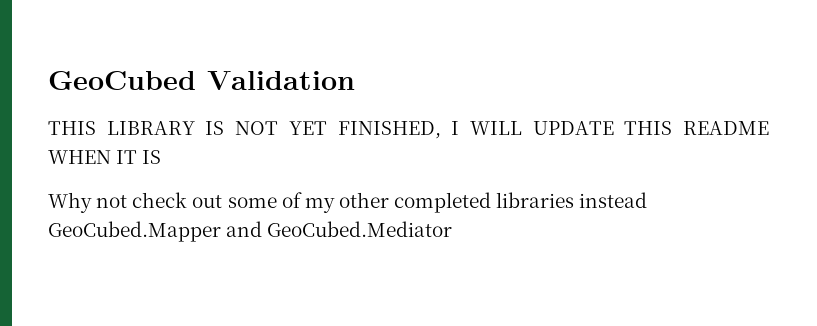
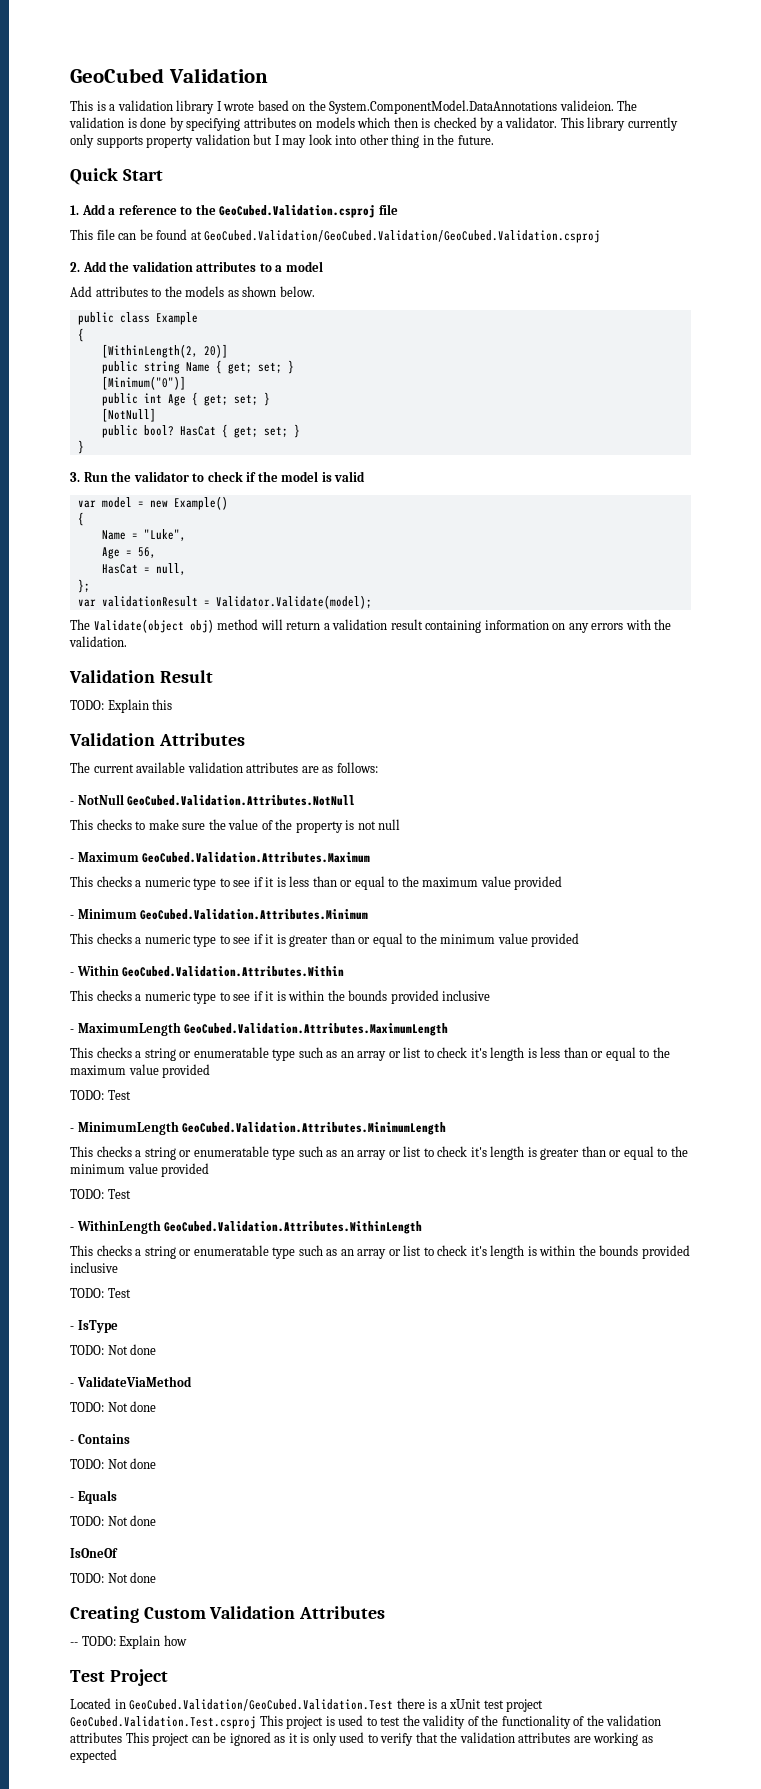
- THIS LIBRARY IS NOT YET FINISHED, I WILL UPDATE THIS README WHEN IT IS
- Why not check out some of my other completed libraries instead GeoCubed.Mapper and GeoCubed.Mediator
+ This is a validation library I wrote based on the System.ComponentModel.DataAnnotations valideion. The validation is done by specifying attributes on models which then is checked by a validator. This library currently only supports property validation but I may look into other thing in the future.
+ Quick Start
+ 1. Add a reference to the GeoCubed.Validation.csproj file
+ This file can be found at GeoCubed.Validation/GeoCubed.Validation/GeoCubed.Validation.csproj
+ 2. Add the validation attributes to a model
+ Add attributes to the models as shown below.
+ public class Example
+ {
+ [WithinLength(2, 20)]
+ public string Name { get; set; }
+ [Minimum("0")]
+ public int Age { get; set; }
+ [NotNull]
+ public bool? HasCat { get; set; }
+ }
+ 3. Run the validator to check if the model is valid
+ var model = new Example()
+ {
+ Name = "Luke",
+ Age = 56,
+ HasCat = null,
+ };
+ var validationResult = Validator.Validate(model);
+ The Validate(object obj) method will return a validation result containing information on any errors with the validation.
+ Validation Result
+ TODO: Explain this
+ Validation Attributes
+ The current available validation attributes are as follows:
+ - NotNull GeoCubed.Validation.Attributes.NotNull
+ This checks to make sure the value of the property is not null
+ - Maximum GeoCubed.Validation.Attributes.Maximum
+ This checks a numeric type to see if it is less than or equal to the maximum value provided
+ - Minimum GeoCubed.Validation.Attributes.Minimum
+ This checks a numeric type to see if it is greater than or equal to the minimum value provided
+ - Within GeoCubed.Validation.Attributes.Within
+ This checks a numeric type to see if it is within the bounds provided inclusive
+ - MaximumLength GeoCubed.Validation.Attributes.MaximumLength
+ This checks a string or enumeratable type such as an array or list to check it's length is less than or equal to the maximum value provided
+ TODO: Test
+ - MinimumLength GeoCubed.Validation.Attributes.MinimumLength
+ This checks a string or enumeratable type such as an array or list to check it's length is greater than or equal to the minimum value provided
+ TODO: Test
+ - WithinLength GeoCubed.Validation.Attributes.WithinLength
+ This checks a string or enumeratable type such as an array or list to check it's length is within the bounds provided inclusive
+ TODO: Test
+ - IsType
+ TODO: Not done
+ - ValidateViaMethod
+ TODO: Not done
+ - Contains
+ TODO: Not done
+ - Equals
+ TODO: Not done
+ IsOneOf
+ TODO: Not done
+ Creating Custom Validation Attributes
+ -- TODO: Explain how
+ Test Project
+ Located in GeoCubed.Validation/GeoCubed.Validation.Test there is a xUnit test project GeoCubed.Validation.Test.csproj This project is used to test the validity of the functionality of the validation attributes This project can be ignored as it is only used to verify that the validation attributes are working as expected

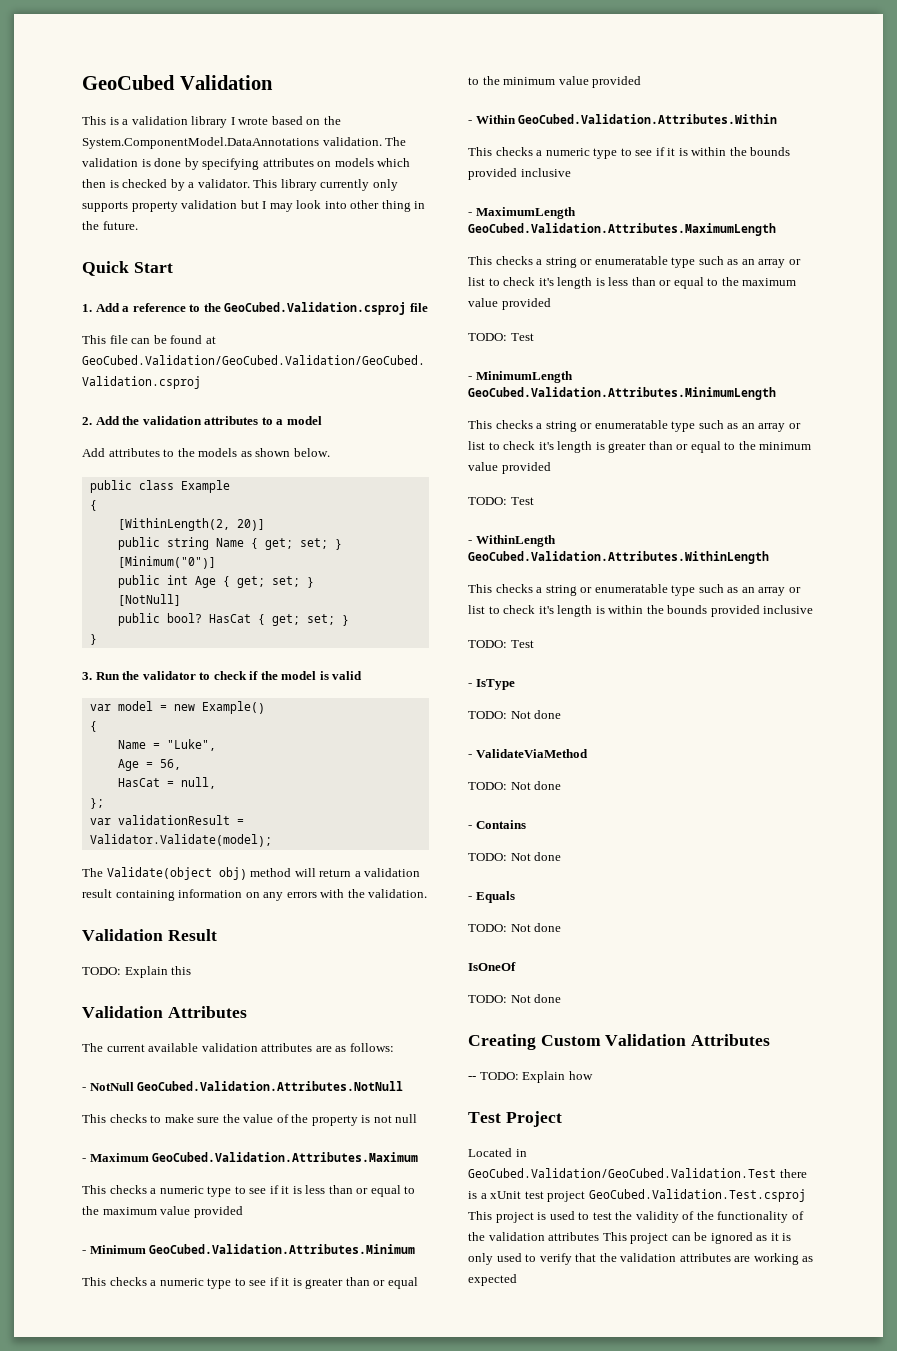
- This is a validation library I wrote based on the System.ComponentModel.DataAnnotations valideion.
+ This is a validation library I wrote based on the System.ComponentModel.DataAnnotations validation.

